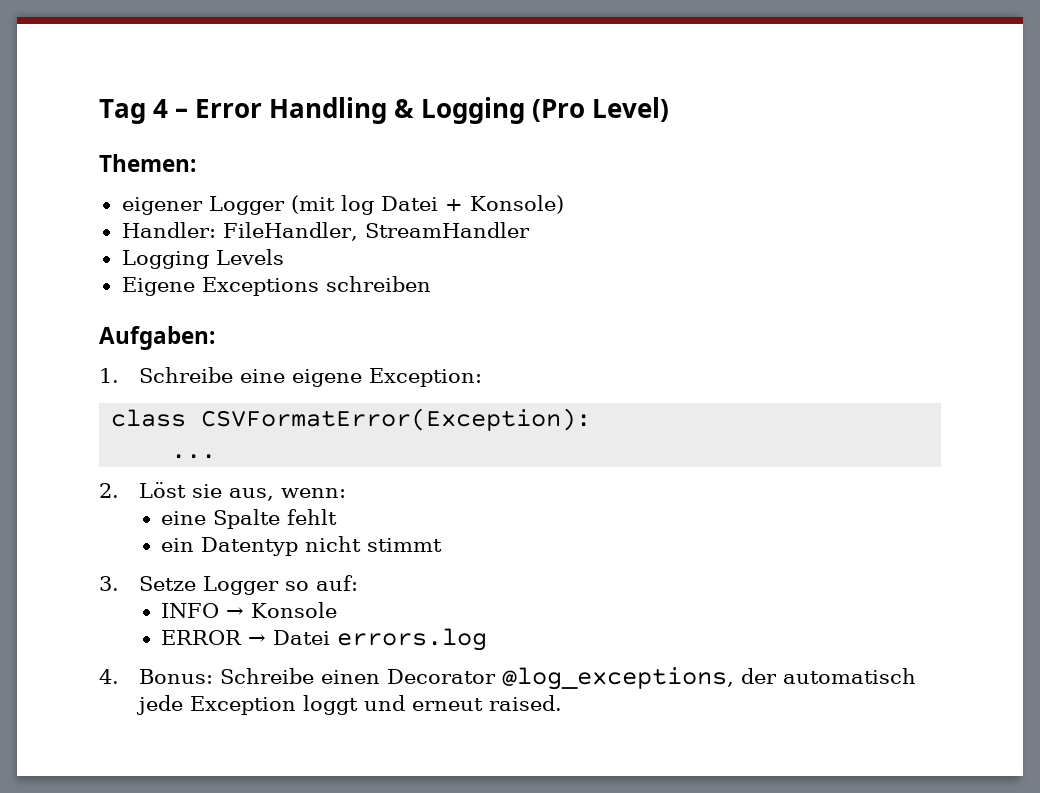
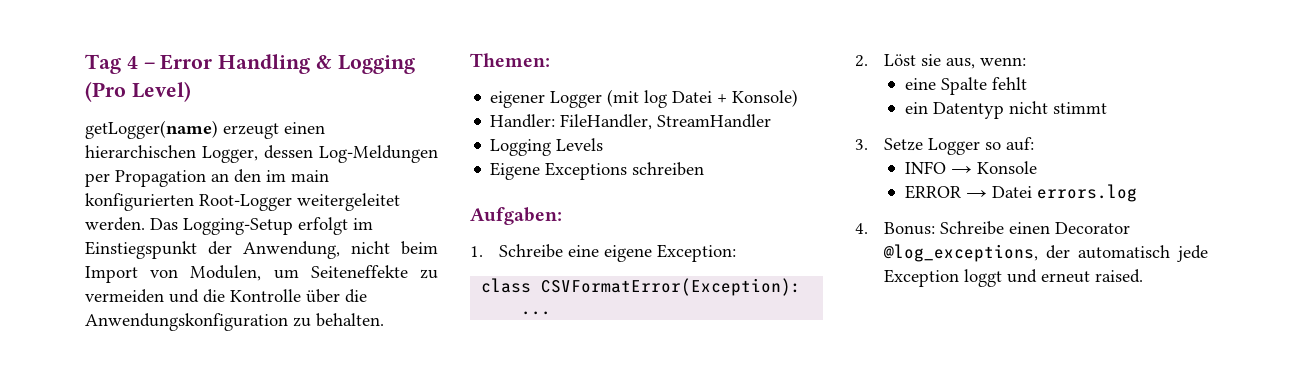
+ getLogger(name) erzeugt einen hierarchischen Logger, dessen Log-Meldungen per Propagation an den im main konfigurierten Root-Logger weitergeleitet werden. Das Logging-Setup erfolgt im Einstiegspunkt der Anwendung, nicht beim Import von Modulen, um Seiteneffekte zu vermeiden und die Kontrolle über die Anwendungskonfiguration zu behalten.

